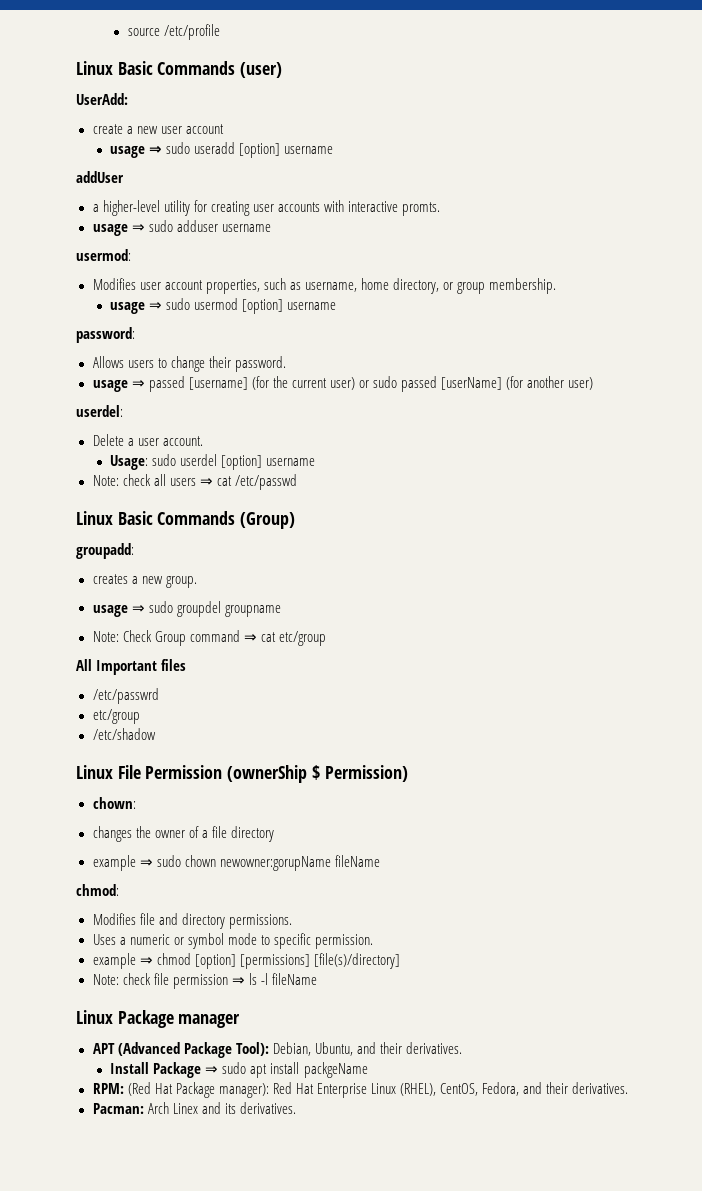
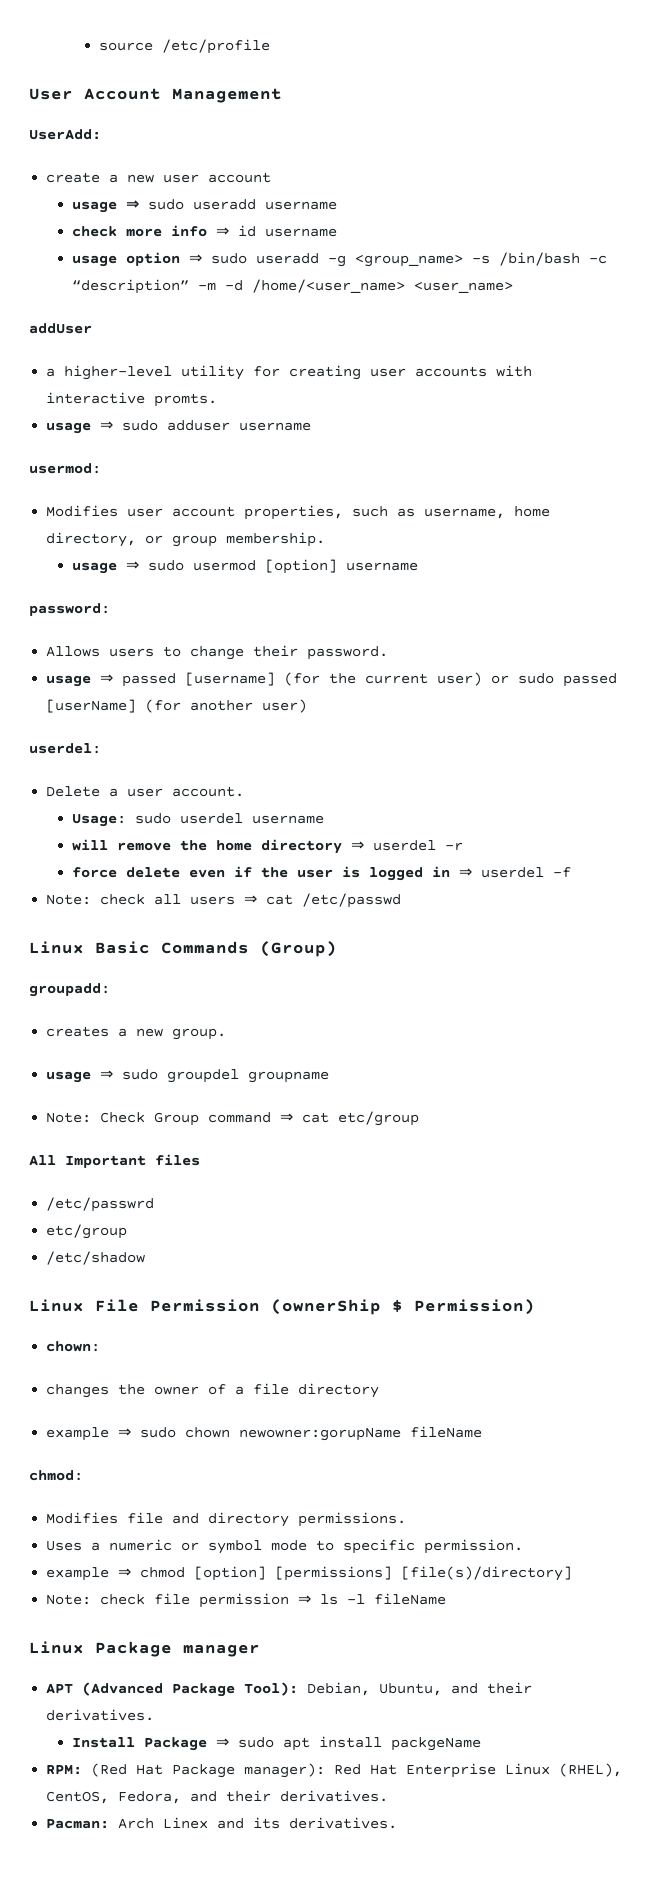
- Linux Basic Commands (user)
+ User Account Management
- usage ⇒ sudo useradd [option] username
+ usage ⇒ sudo useradd username
+ check more info ⇒ id username
+ usage option ⇒ sudo useradd -g <group_name> -s /bin/bash -c “description” -m -d /home/<user_name> <user_name>
- Usage: sudo userdel [option] username
+ Usage: sudo userdel username
+ will remove the home directory ⇒ userdel -r
+ force delete even if the user is logged in ⇒ userdel -f

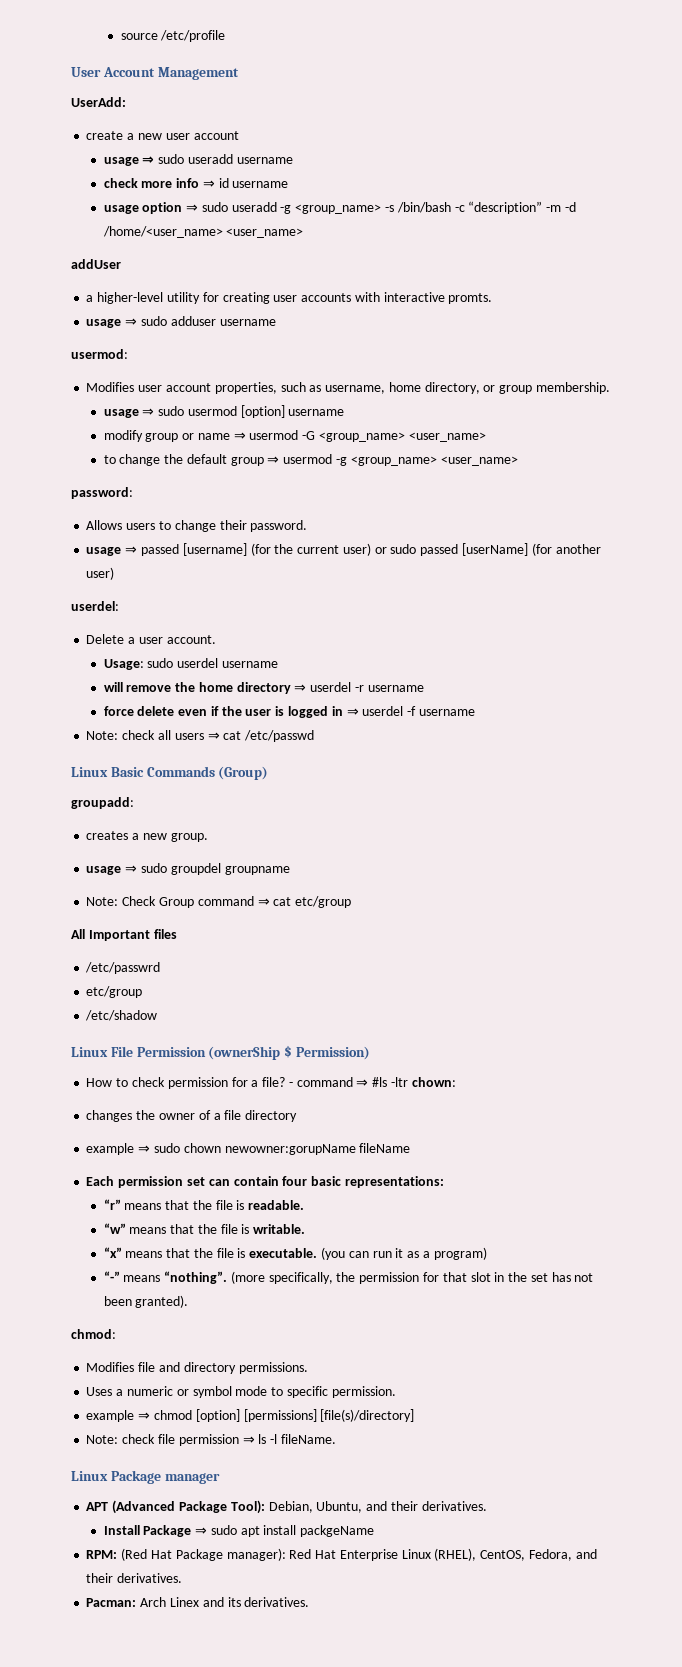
+ modify group or name ⇒ usermod -G <group_name> <user_name>
+ to change the default group ⇒ usermod -g <group_name> <user_name>
- will remove the home directory ⇒ userdel -r
+ will remove the home directory ⇒ userdel -r username
- force delete even if the user is logged in ⇒ userdel -f
+ force delete even if the user is logged in ⇒ userdel -f username
- chown:
+ How to check permission for a file? - command ⇒ #ls -ltr chown:
+ Each permission set can contain four basic representations:
+ “r” means that the file is readable.
+ “w” means that the file is writable.
+ “x” means that the file is executable. (you can run it as a program)
+ “-” means “nothing”. (more specifically, the permission for that slot in the set has not been granted).
- Note: check file permission ⇒ ls -l fileName
+ Note: check file permission ⇒ ls -l fileName.

